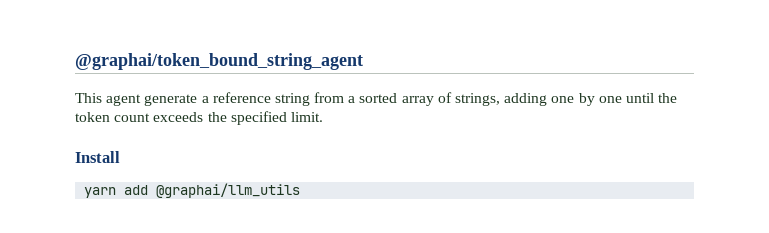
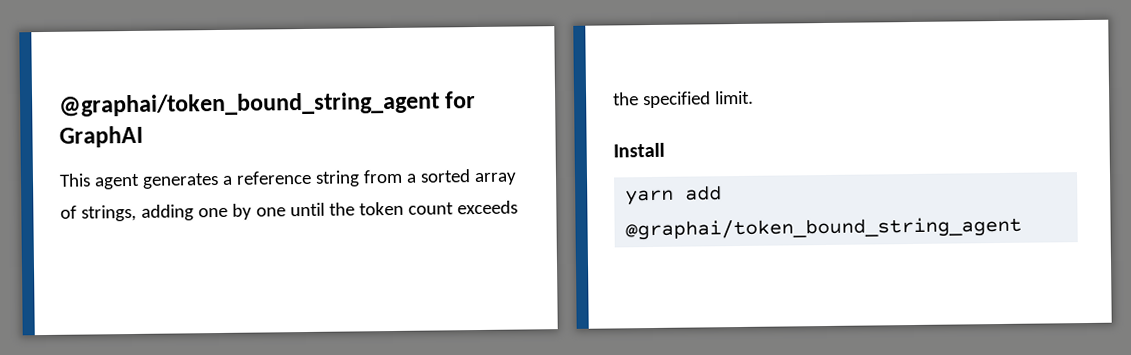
- @graphai/token_bound_string_agent
+ @graphai/token_bound_string_agent for GraphAI
- This agent generate a reference string from a sorted array of strings, adding one by one until the token count exceeds the specified limit.
+ This agent generates a reference string from a sorted array of strings, adding one by one until the token count exceeds the specified limit.
- yarn add @graphai/llm_utils
+ yarn add @graphai/token_bound_string_agent

